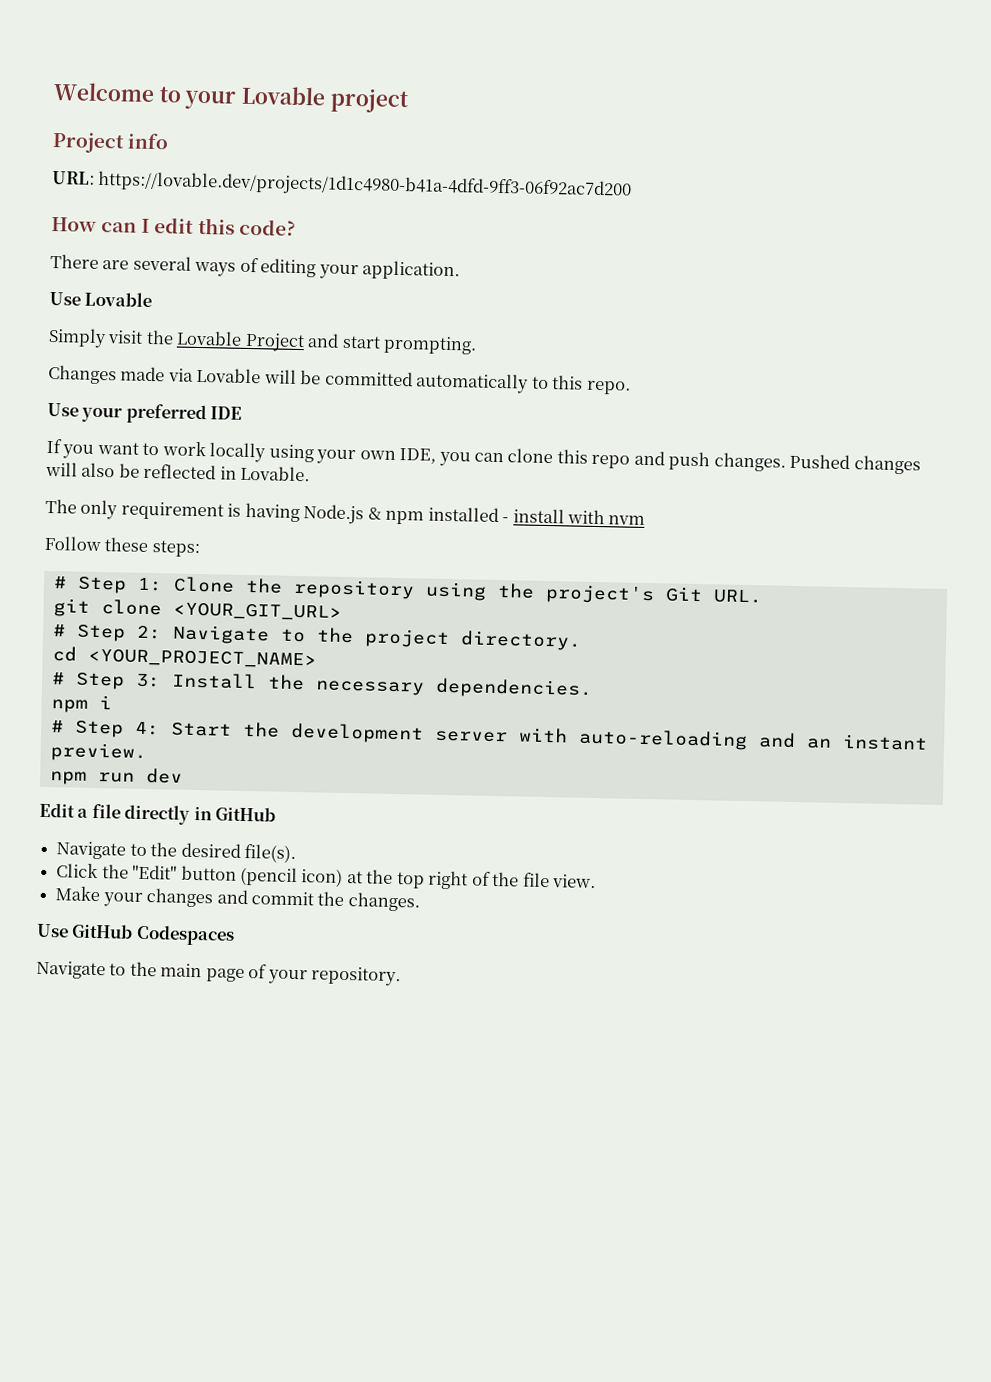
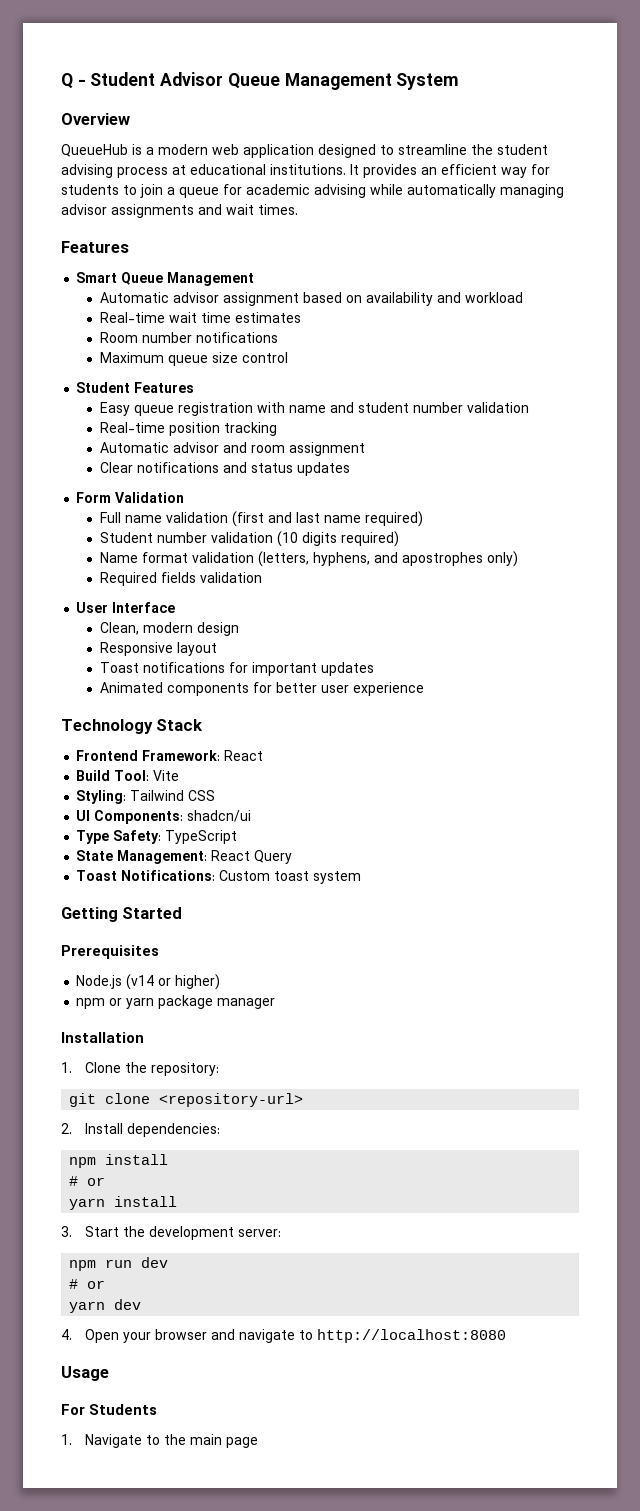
- Welcome to your Lovable project
- Project info
- URL: https://lovable.dev/projects/1d1c4980-b41a-4dfd-9ff3-06f92ac7d200
- How can I edit this code?
- There are several ways of editing your application.
- Use Lovable
- Simply visit the Lovable Project and start prompting.
- Changes made via Lovable will be committed automatically to this repo.
- Use your preferred IDE
- If you want to work locally using your own IDE, you can clone this repo and push changes. Pushed changes will also be reflected in Lovable.
- The only requirement is having Node.js & npm installed - install with nvm
- Follow these steps:
- # Step 1: Clone the repository using the project's Git URL.
- git clone <YOUR_GIT_URL>
- # Step 2: Navigate to the project directory.
- cd <YOUR_PROJECT_NAME>
- # Step 3: Install the necessary dependencies.
- npm i
- # Step 4: Start the development server with auto-reloading and an instant preview.
+ Q - Student Advisor Queue Management System
+ Overview
+ QueueHub is a modern web application designed to streamline the student advising process at educational institutions. It provides an efficient way for students to join a queue for academic advising while automatically managing advisor assignments and wait times.
+ Features
+ Smart Queue Management
+ Automatic advisor assignment based on availability and workload
+ Real-time wait time estimates
+ Room number notifications
+ Maximum queue size control
+ Student Features
+ Easy queue registration with name and student number validation
+ Real-time position tracking
+ Automatic advisor and room assignment
+ Clear notifications and status updates
+ Form Validation
+ Full name validation (first and last name required)
+ Student number validation (10 digits required)
+ Name format validation (letters, hyphens, and apostrophes only)
+ Required fields validation
+ User Interface
+ Clean, modern design
+ Responsive layout
+ Toast notifications for important updates
+ Animated components for better user experience
+ Technology Stack
+ Frontend Framework: React
+ Build Tool: Vite
+ Styling: Tailwind CSS
+ UI Components: shadcn/ui
+ Type Safety: TypeScript
+ State Management: React Query
+ Toast Notifications: Custom toast system
+ Getting Started
+ Prerequisites
+ Node.js (v14 or higher)
+ npm or yarn package manager
+ Installation
+ 1. Clone the repository:
+ git clone <repository-url>
+ 2. Install dependencies:
+ npm install
+ # or
+ yarn install
+ 3. Start the development server:
  npm run dev
- Edit a file directly in GitHub
- Navigate to the desired file(s).
- Click the "Edit" button (pencil icon) at the top right of the file view.
- Make your changes and commit the changes.
- Use GitHub Codespaces
- Navigate to the main page of your repository.
+ # or
+ yarn dev
+ 4. Open your browser and navigate to http://localhost:8080
+ Usage
+ For Students
+ 1. Navigate to the main page

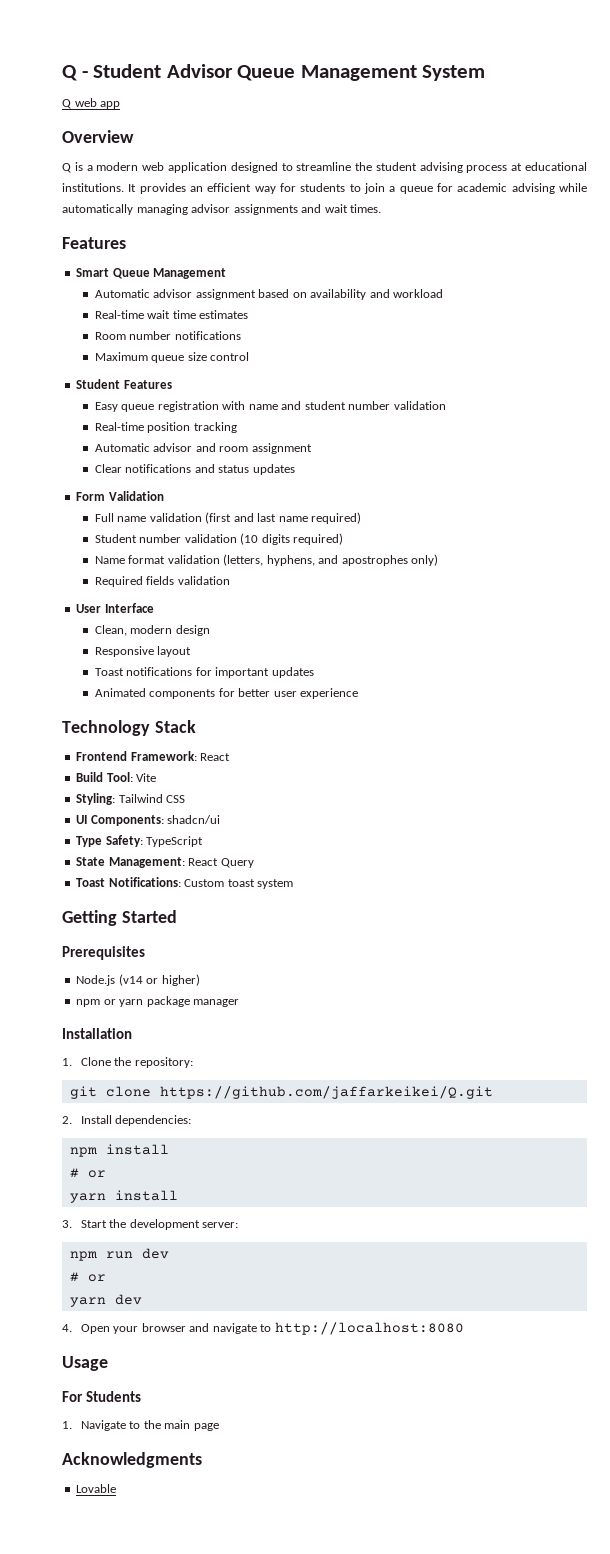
+ Q web app
- QueueHub is a modern web application designed to streamline the student advising process at educational institutions.
+ Q is a modern web application designed to streamline the student advising process at educational institutions.
- git clone <repository-url>
+ git clone https://github.com/jaffarkeikei/Q.git
+ Acknowledgments
+ Lovable

